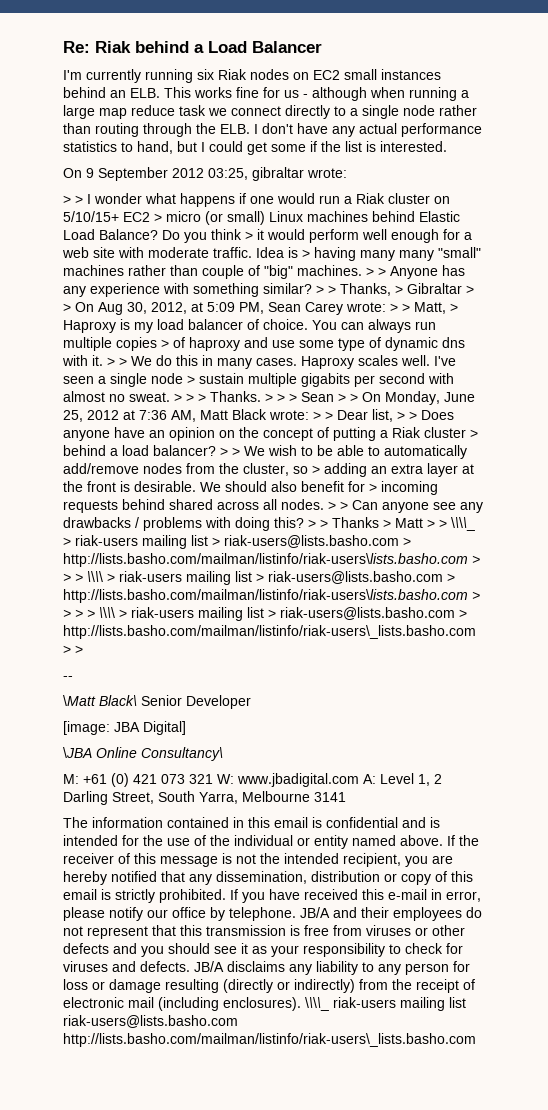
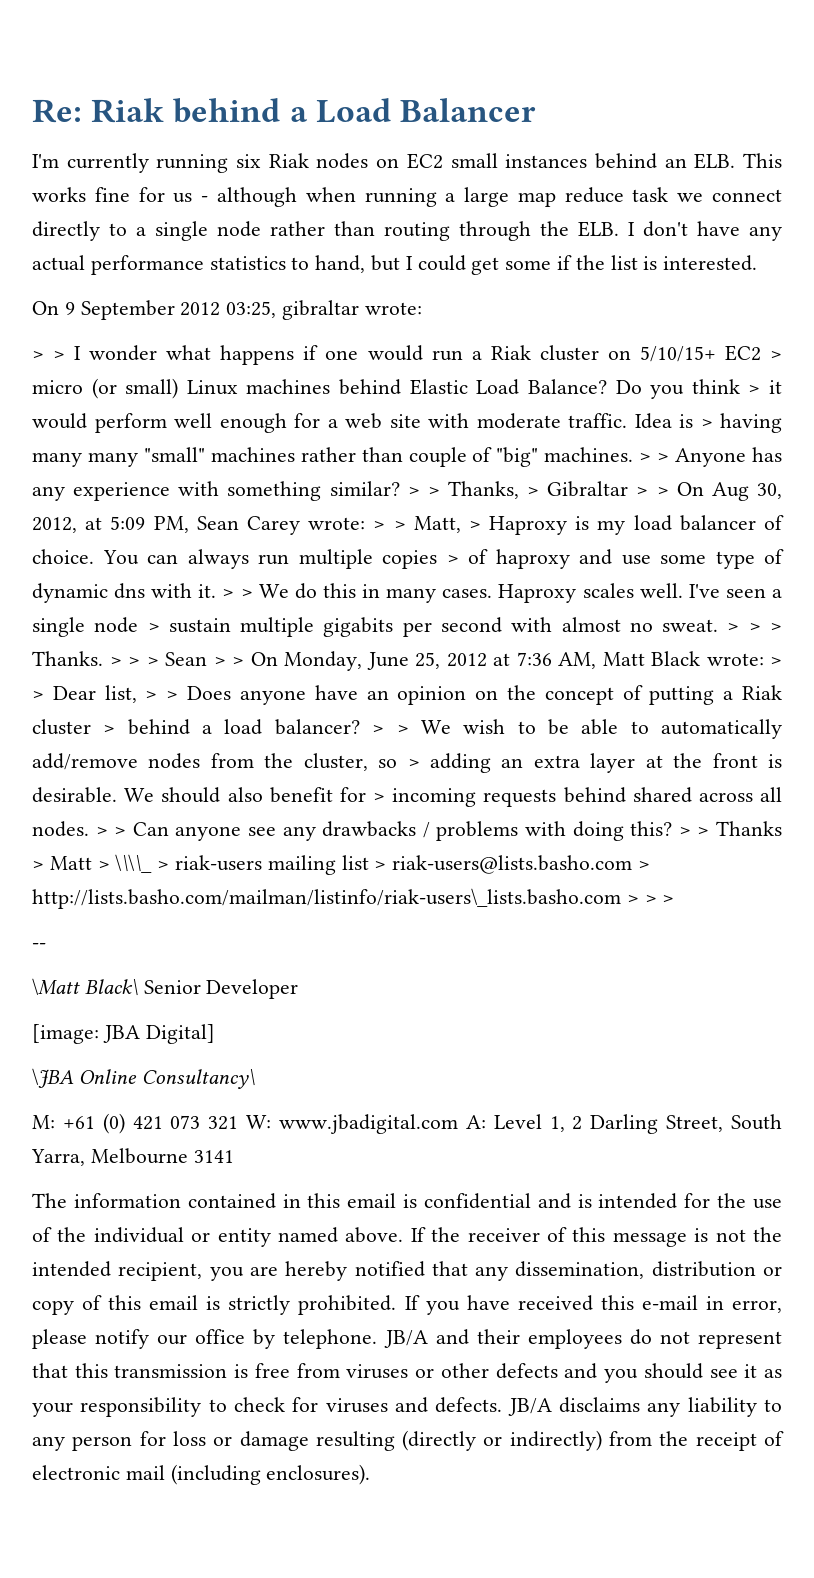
- > > Thanks > Matt > > \\\\_ > riak-users mailing list > riak-users@lists.basho.com > http://lists.basho.com/mailman/listinfo/riak-users\lists.basho.com > > > \\\\ > riak-users mailing list > riak-users@lists.basho.com > http://lists.basho.com/mailman/listinfo/riak-users\lists.basho.com > > > > \\\\ > riak-users mailing list > riak-users@lists.basho.com > http://lists.basho.com/mailman/listinfo/riak-users\_lists.basho.com > >
+ > > Thanks > Matt > \\\\_ > riak-users mailing list > riak-users@lists.basho.com > http://lists.basho.com/mailman/listinfo/riak-users\_lists.basho.com > > >
- \\\\_ riak-users mailing list riak-users@lists.basho.com http://lists.basho.com/mailman/listinfo/riak-users\_lists.basho.com

